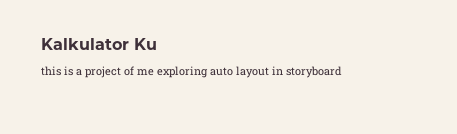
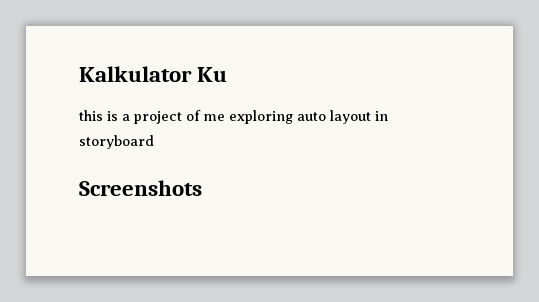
+ Screenshots

